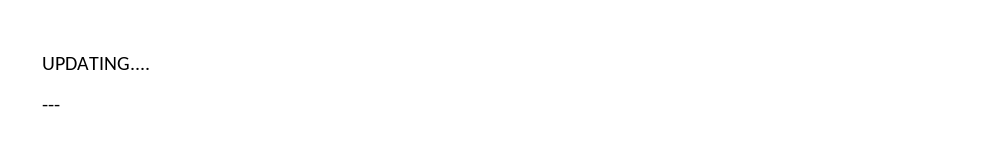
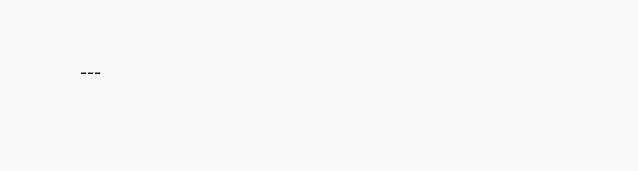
- UPDATING....

